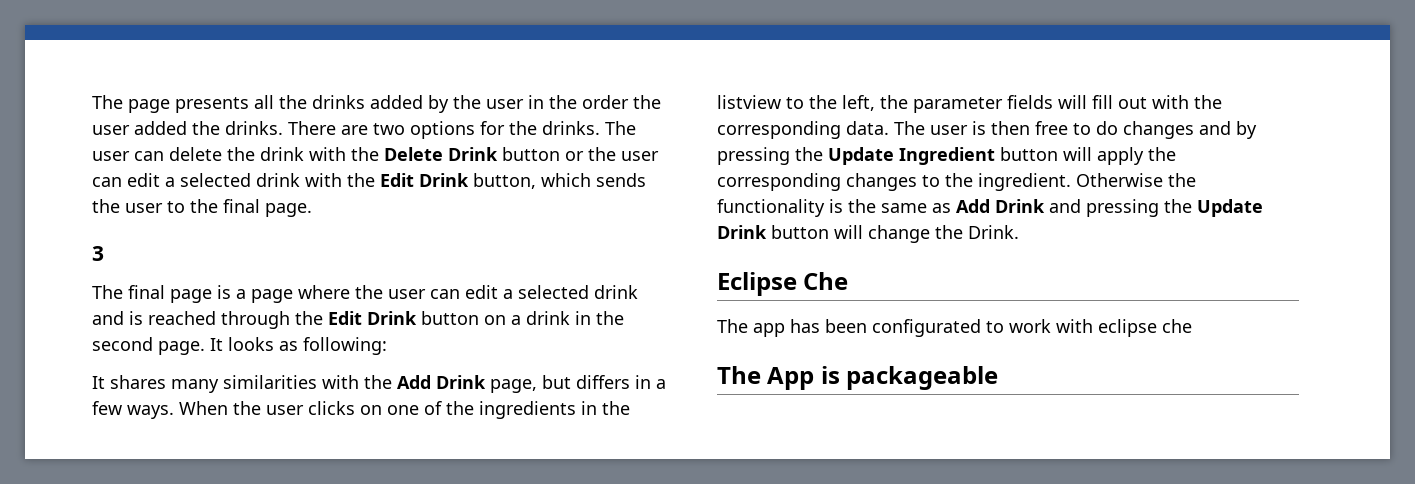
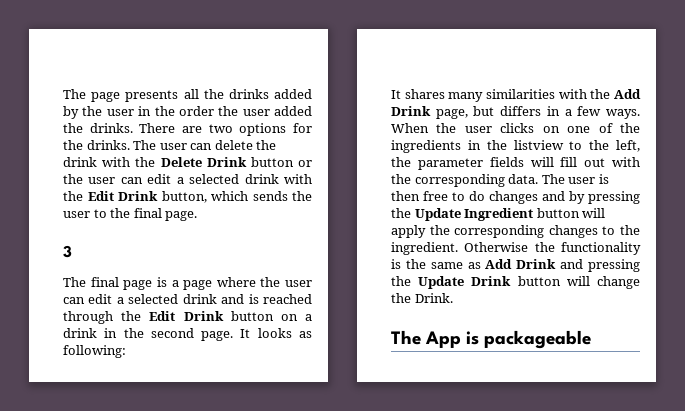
- Eclipse Che
- The app has been configurated to work with eclipse che

